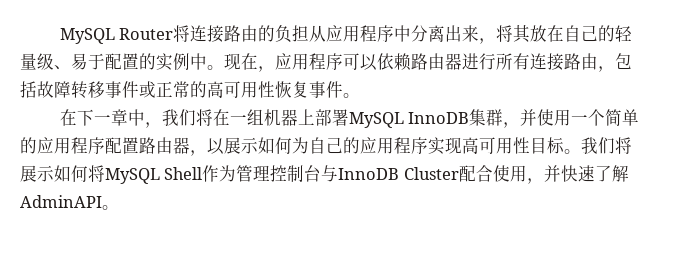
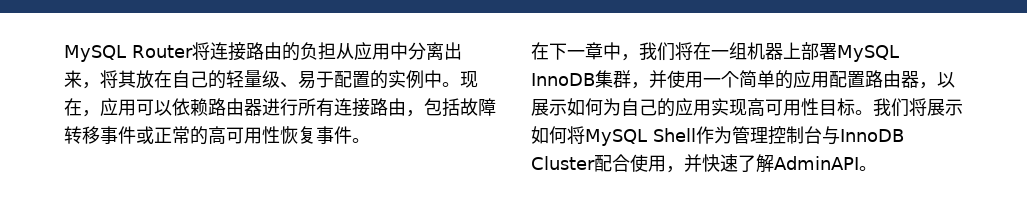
- MySQL Router将连接路由的负担从应用程序中分离出来，将其放在自己的轻量级、易于配置的实例中。
+ MySQL Router将连接路由的负担从应用中分离出来，将其放在自己的轻量级、易于配置的实例中。
- 现在，应用程序可以依赖路由器进行所有连接路由，包括故障转移事件或正常的高可用性恢复事件。
+ 现在，应用可以依赖路由器进行所有连接路由，包括故障转移事件或正常的高可用性恢复事件。
- 在下一章中，我们将在一组机器上部署MySQL InnoDB集群，并使用一个简单的应用程序配置路由器，以展示如何为自己的应用程序实现高可用性目标。
+ 在下一章中，我们将在一组机器上部署MySQL InnoDB集群，并使用一个简单的应用配置路由器，以展示如何为自己的应用实现高可用性目标。

